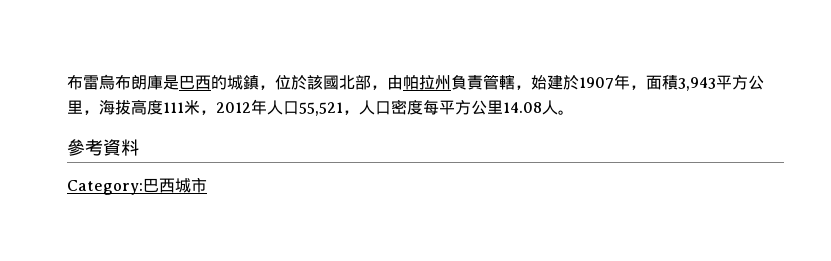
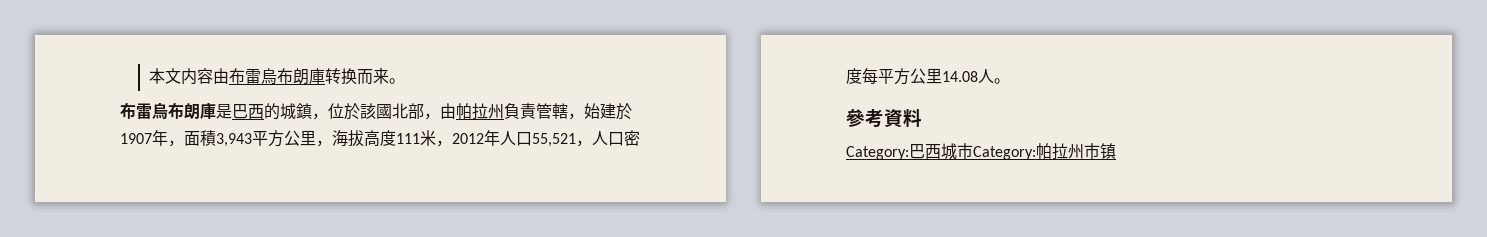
+ 本文内容由布雷烏布朗庫转换而来。
- Category:巴西城市
+ Category:巴西城市Category:帕拉州市镇

